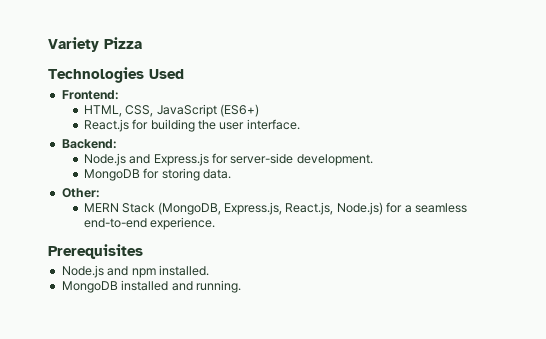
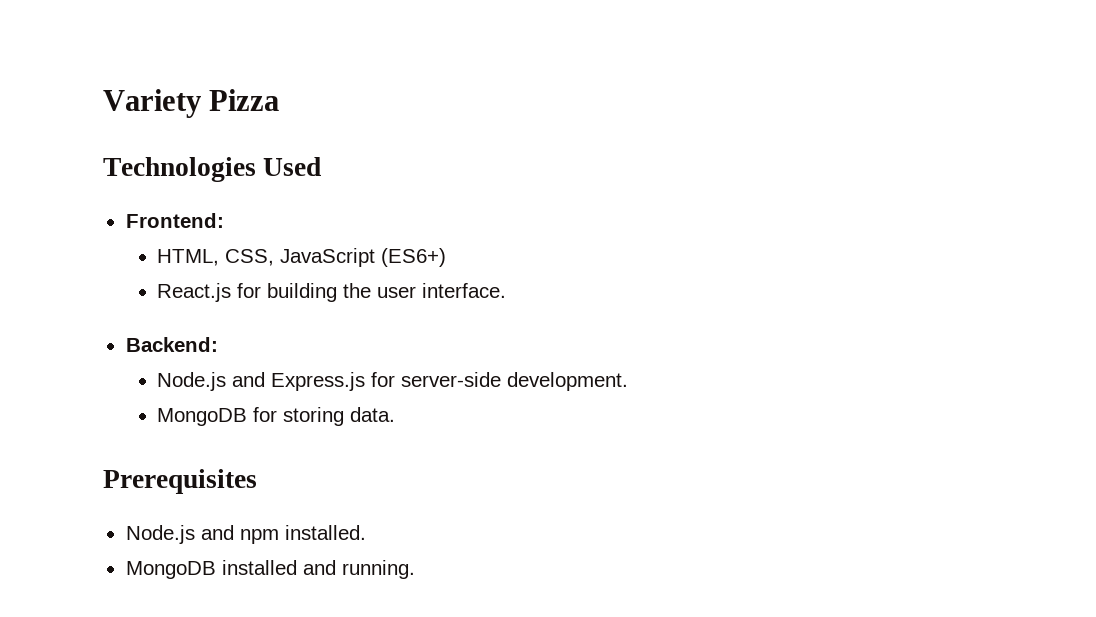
- Other:
- MERN Stack (MongoDB, Express.js, React.js, Node.js) for a seamless end-to-end experience.

